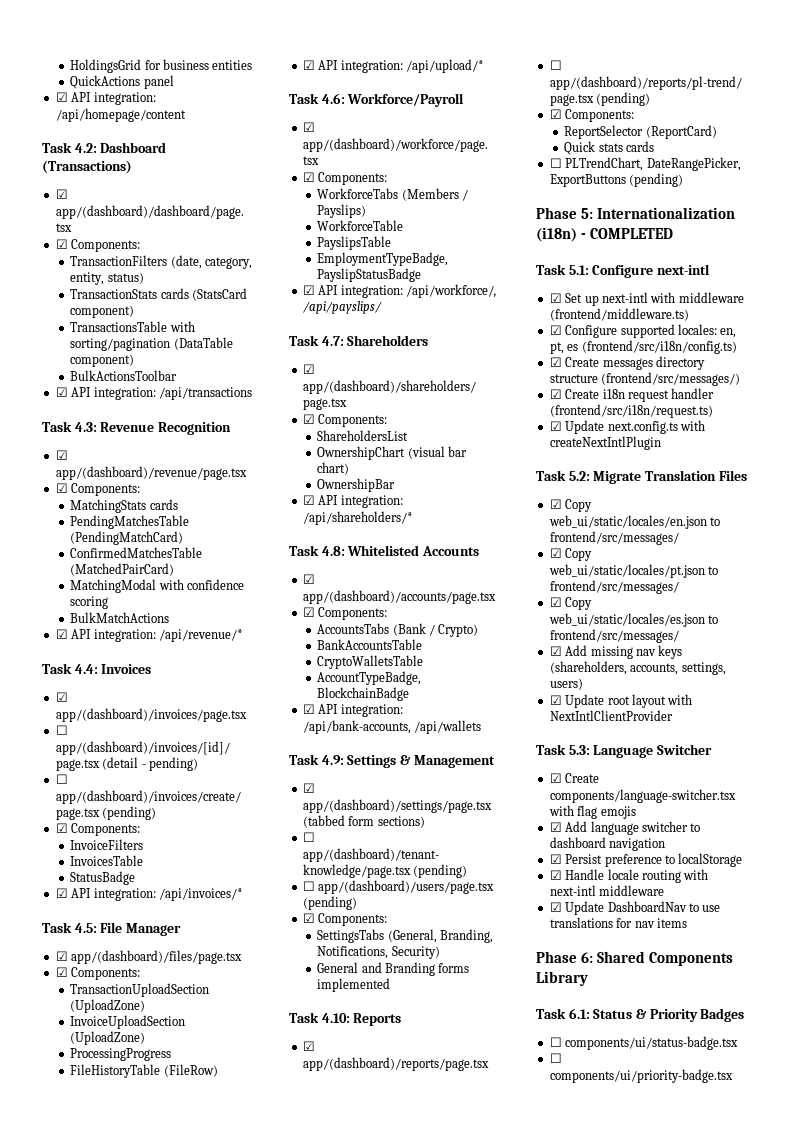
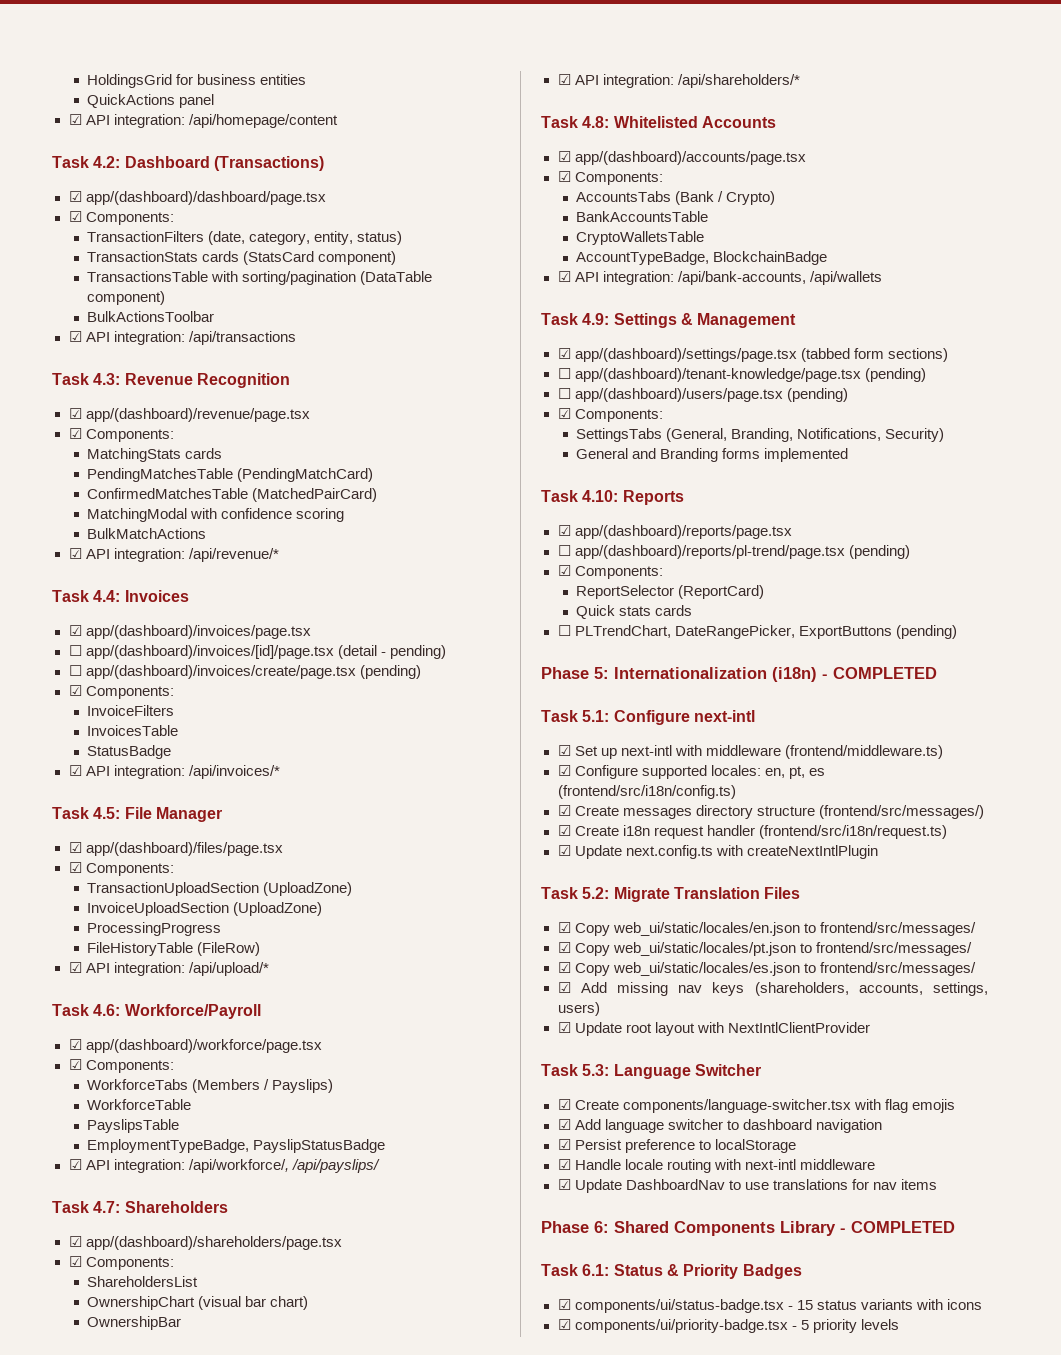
- Phase 6: Shared Components Library
+ Phase 6: Shared Components Library - COMPLETED
- ☐ components/ui/status-badge.tsx
- ☐ components/ui/priority-badge.tsx
+ ☑ components/ui/status-badge.tsx - 15 status variants with icons
+ ☑ components/ui/priority-badge.tsx - 5 priority levels

